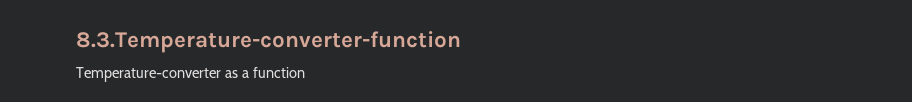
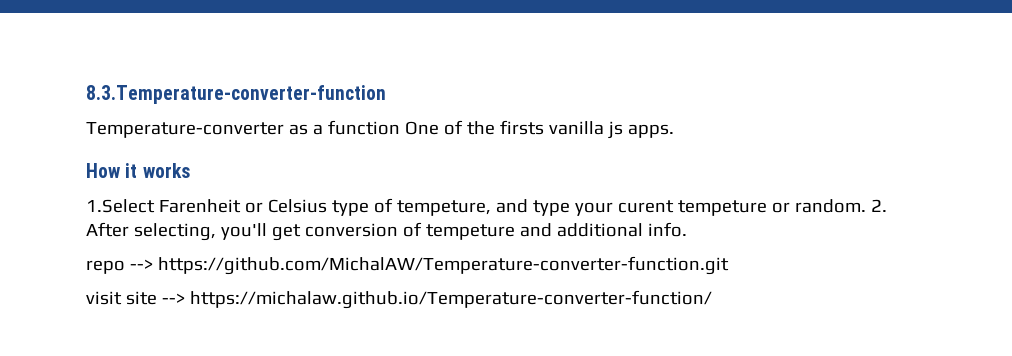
- Temperature-converter as a function
+ Temperature-converter as a function One of the firsts vanilla js apps.
+ How it works
+ 1.Select Farenheit or Celsius type of tempeture, and type your curent tempeture or random. 2. After selecting, you'll get conversion of tempeture and additional info.
+ repo --> https://github.com/MichalAW/Temperature-converter-function.git
+ visit site --> https://michalaw.github.io/Temperature-converter-function/

